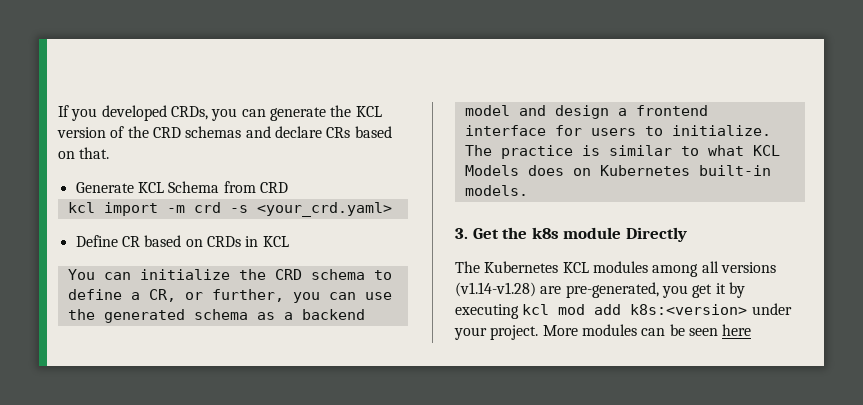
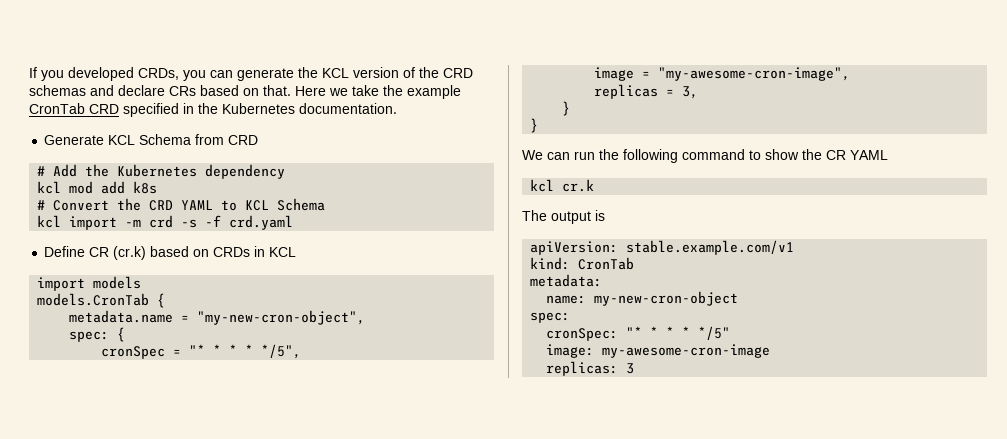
+ Here we take the example CronTab CRD specified in the Kubernetes documentation.
+ # Add the Kubernetes dependency
+ kcl mod add k8s
+ # Convert the CRD YAML to KCL Schema
- kcl import -m crd -s <your_crd.yaml>
+ kcl import -m crd -s -f crd.yaml
- Define CR based on CRDs in KCL
+ Define CR (cr.k) based on CRDs in KCL
- You can initialize the CRD schema to define a CR, or further, you can use the generated schema as a backend model and design a frontend interface for users to initialize. The practice is similar to what KCL Models does on Kubernetes built-in models.
- 3. Get the k8s module Directly
- The Kubernetes KCL modules among all versions (v1.14-v1.28) are pre-generated, you get it by executing kcl mod add k8s:<version> under your project. More modules can be seen here
+ import models
+ models.CronTab {
+ metadata.name = "my-new-cron-object",
+ spec: {
+ cronSpec = "* * * * */5",
+ image = "my-awesome-cron-image",
+ replicas = 3,
+ }
+ }
+ We can run the following command to show the CR YAML
+ kcl cr.k
+ The output is
+ apiVersion: stable.example.com/v1
+ kind: CronTab
+ metadata:
+ name: my-new-cron-object
+ spec:
+ cronSpec: "* * * * */5"
+ image: my-awesome-cron-image
+ replicas: 3

